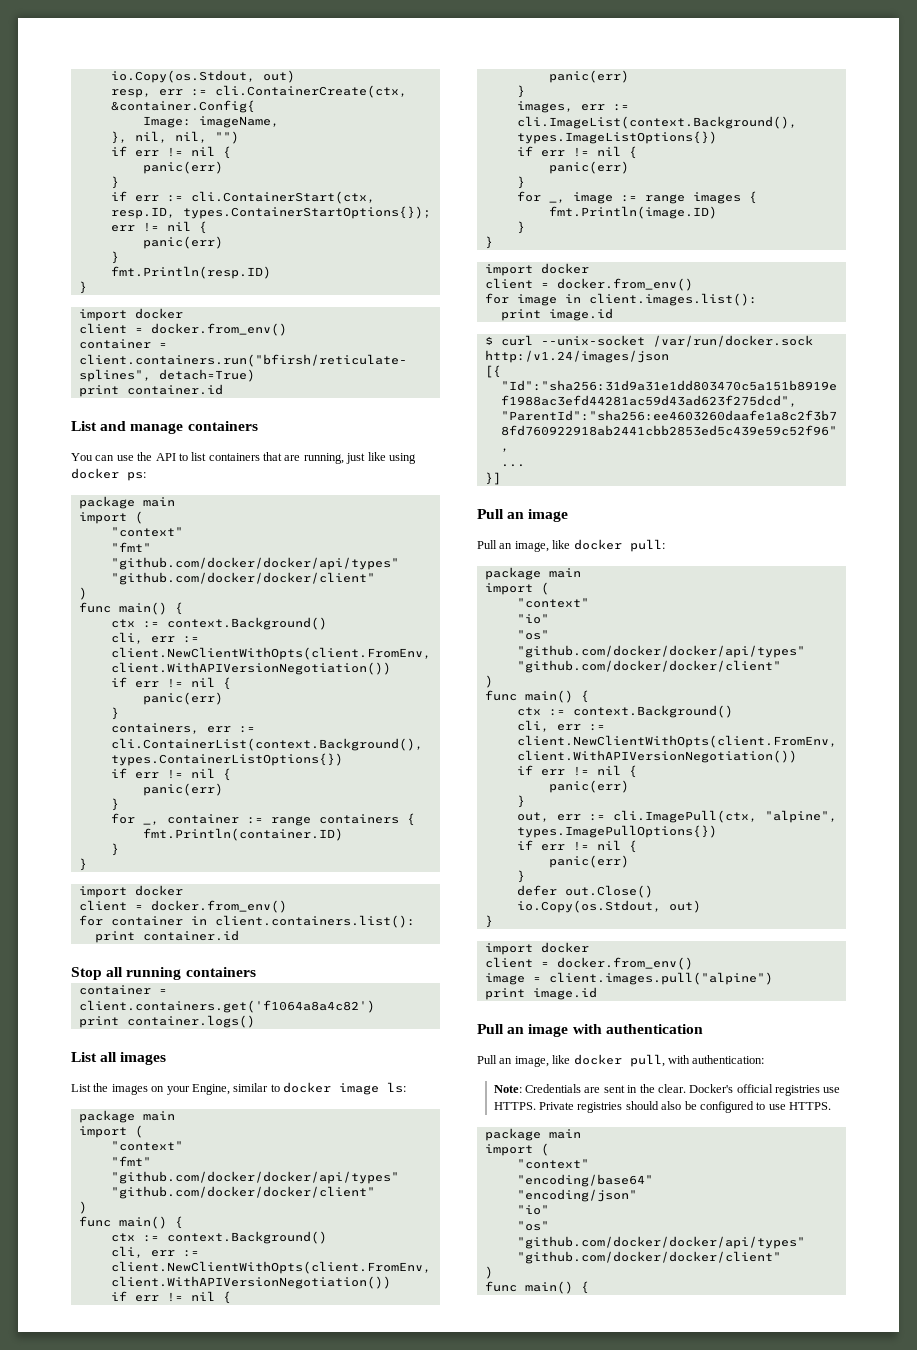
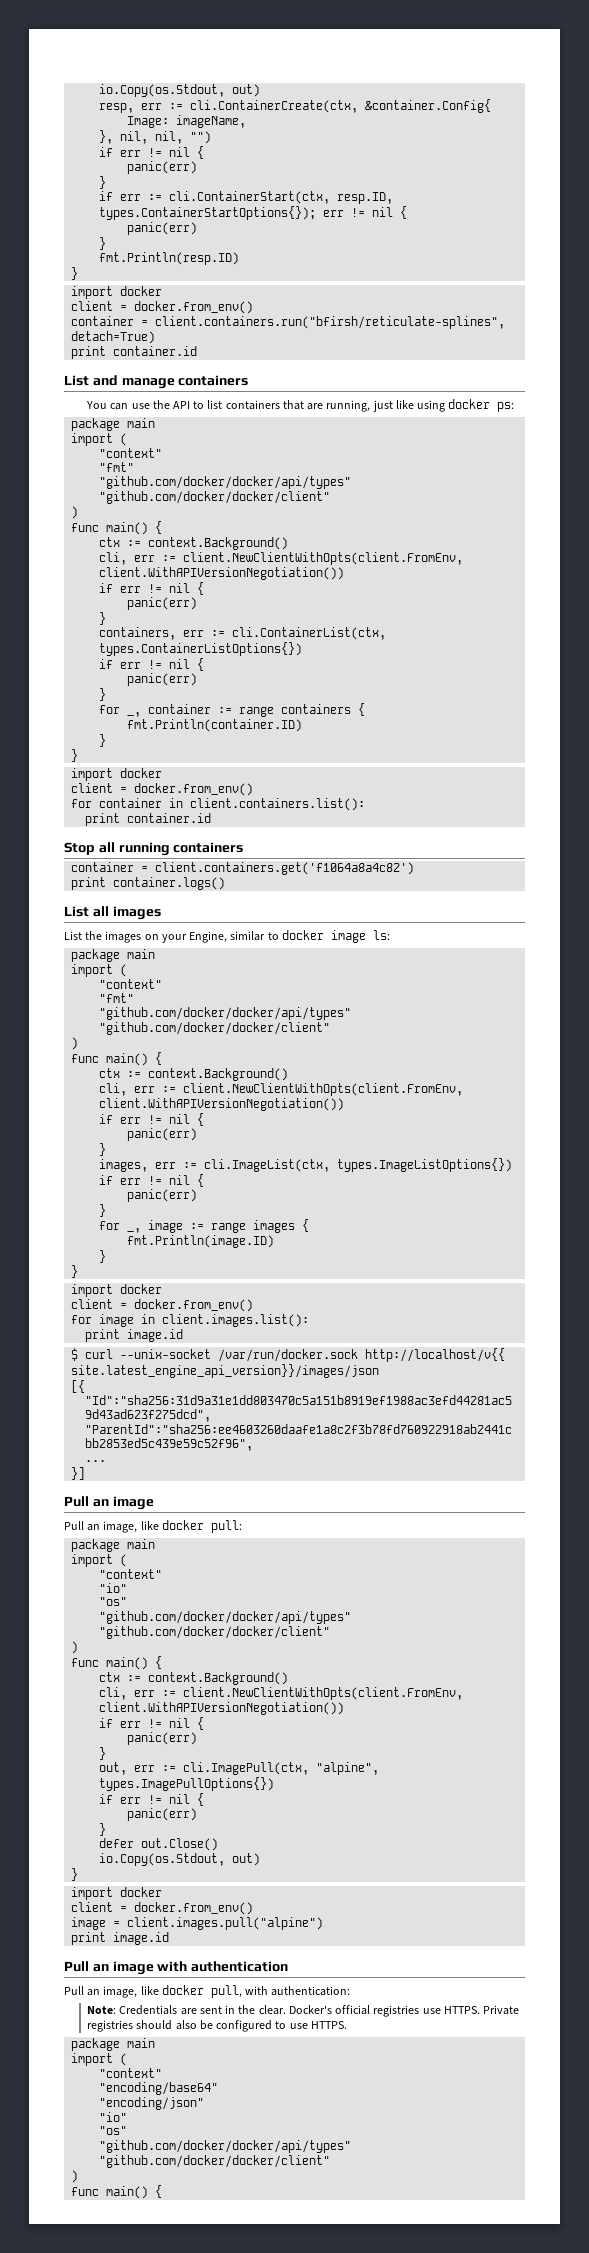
- containers, err := cli.ContainerList(context.Background(), types.ContainerListOptions{})
+ containers, err := cli.ContainerList(ctx, types.ContainerListOptions{})
- images, err := cli.ImageList(context.Background(), types.ImageListOptions{})
+ images, err := cli.ImageList(ctx, types.ImageListOptions{})
- $ curl --unix-socket /var/run/docker.sock http:/v1.24/images/json
+ $ curl --unix-socket /var/run/docker.sock http://localhost/v{{ site.latest_engine_api_version}}/images/json

